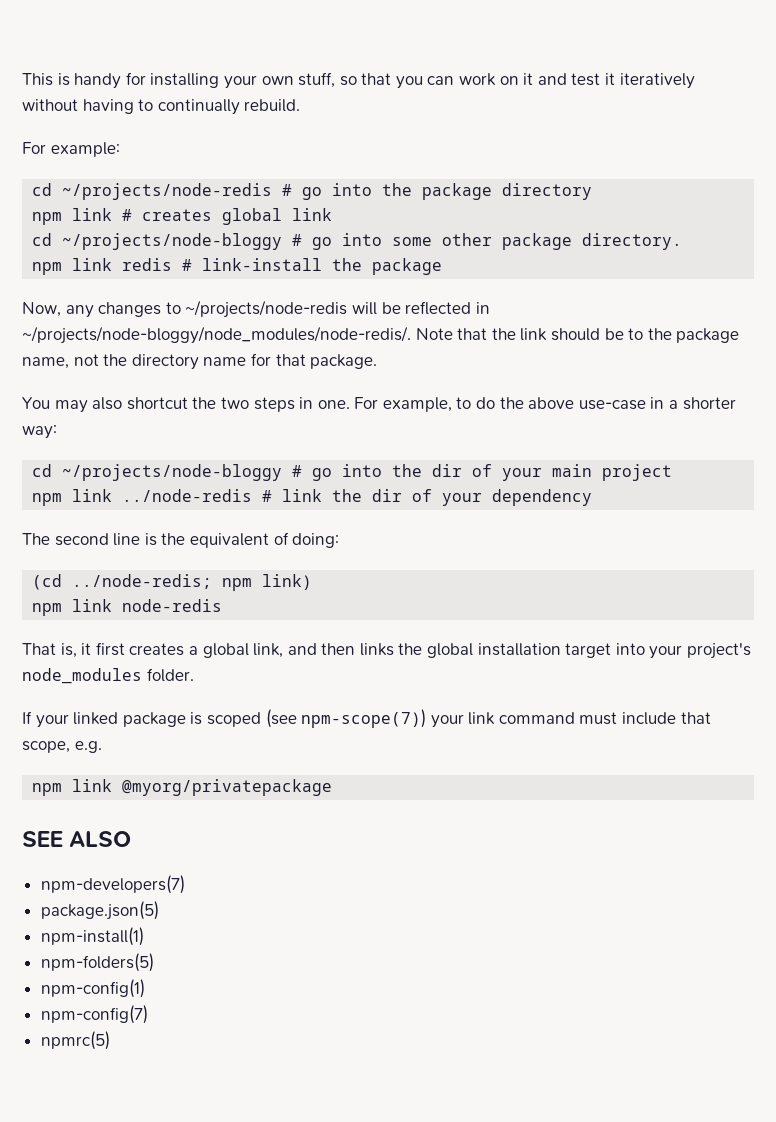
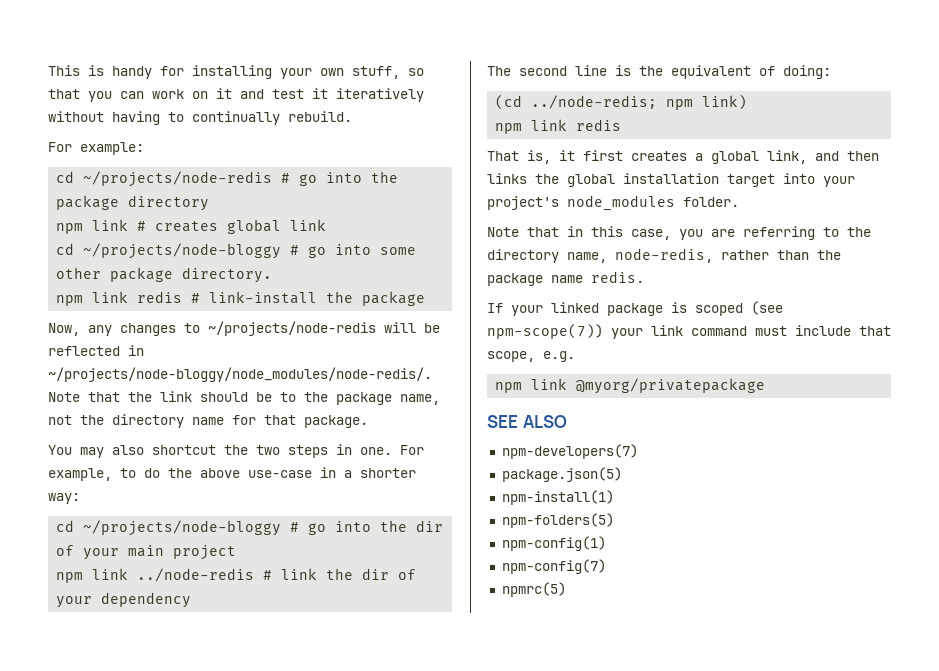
  (cd ../node-redis; npm link)
- npm link node-redis
+ npm link redis
+ Note that in this case, you are referring to the directory name, node-redis, rather than the package name redis.

